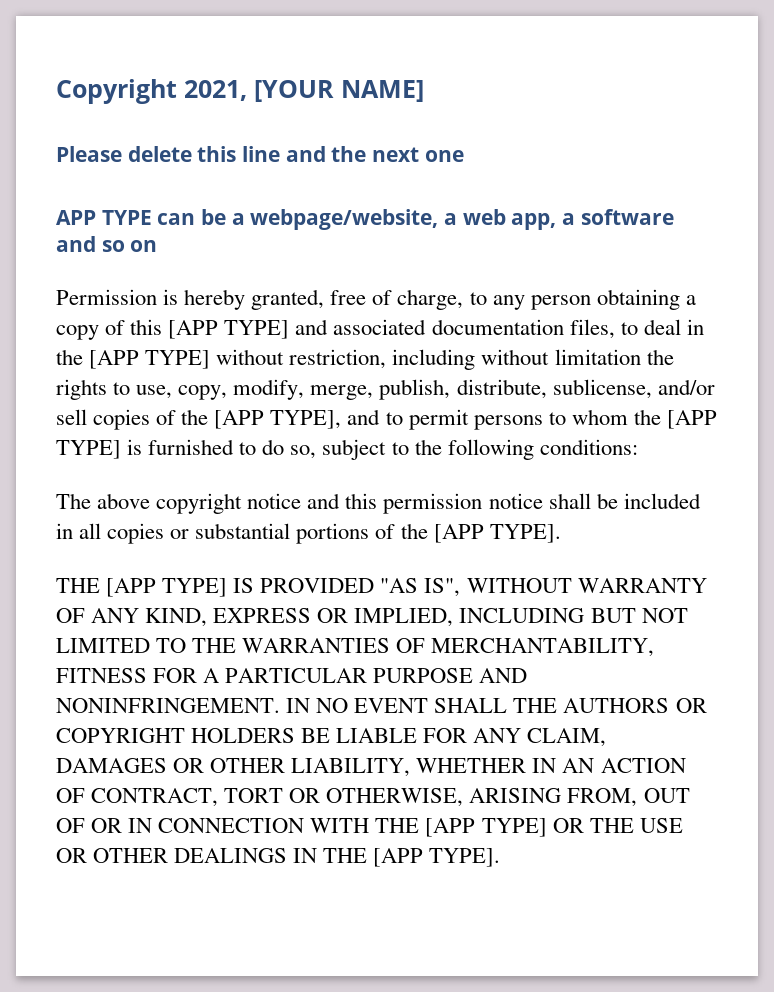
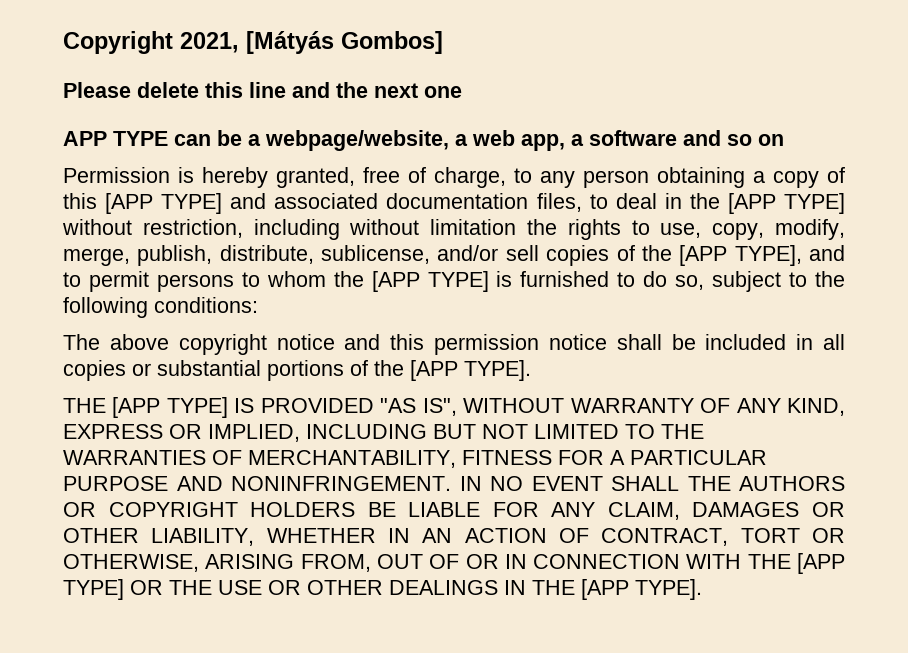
- Copyright 2021, [YOUR NAME]
+ Copyright 2021, [Mátyás Gombos]

